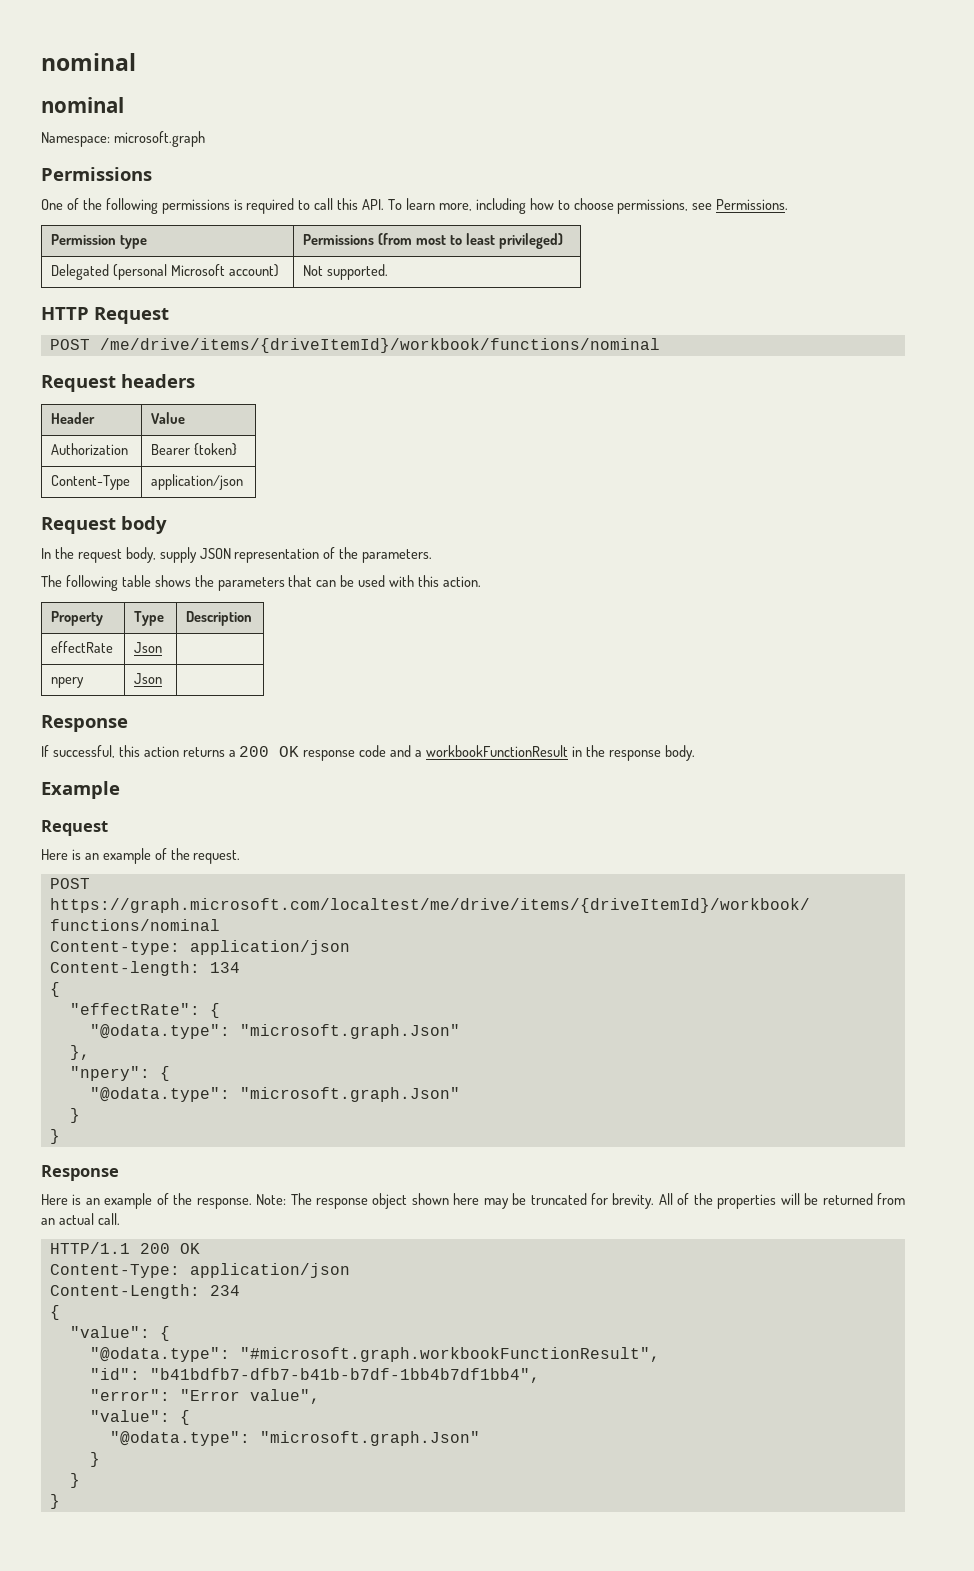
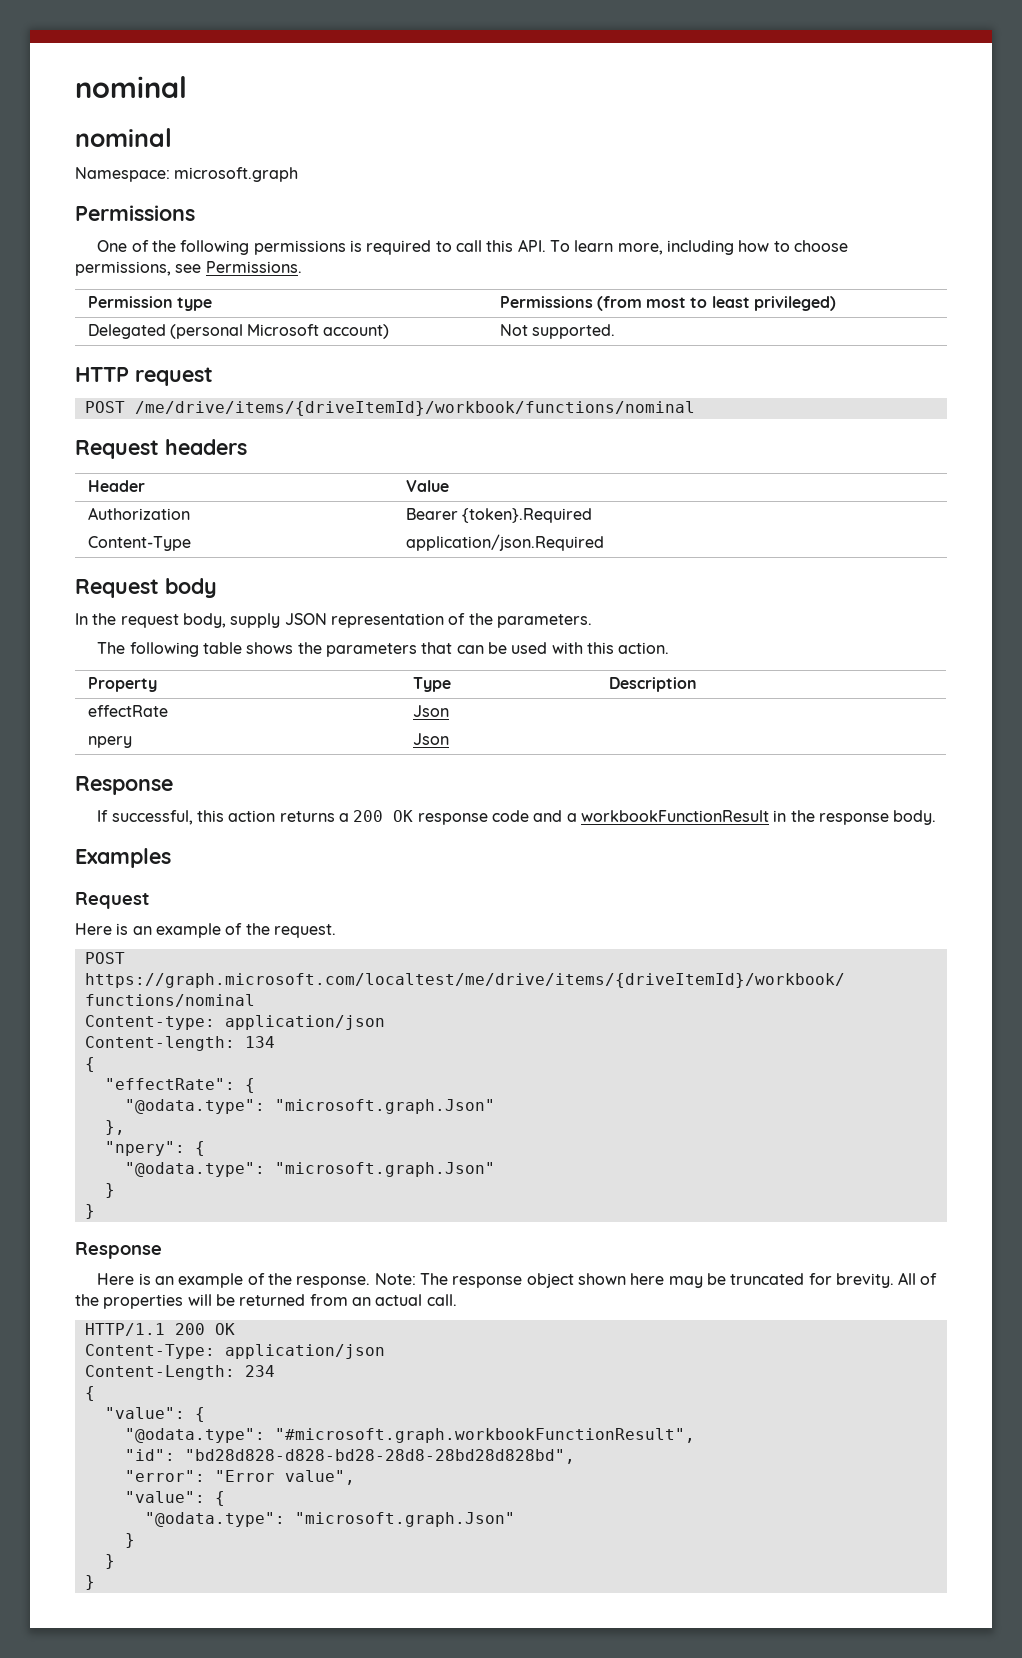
- HTTP Request
+ HTTP request
- Authorization | Bearer {token}
+ Authorization | Bearer {token}.Required
- Content-Type | application/json
+ Content-Type | application/json.Required
- Example
+ Examples
- "id": "b41bdfb7-dfb7-b41b-b7df-1bb4b7df1bb4",
+ "id": "bd28d828-d828-bd28-28d8-28bd28d828bd",

